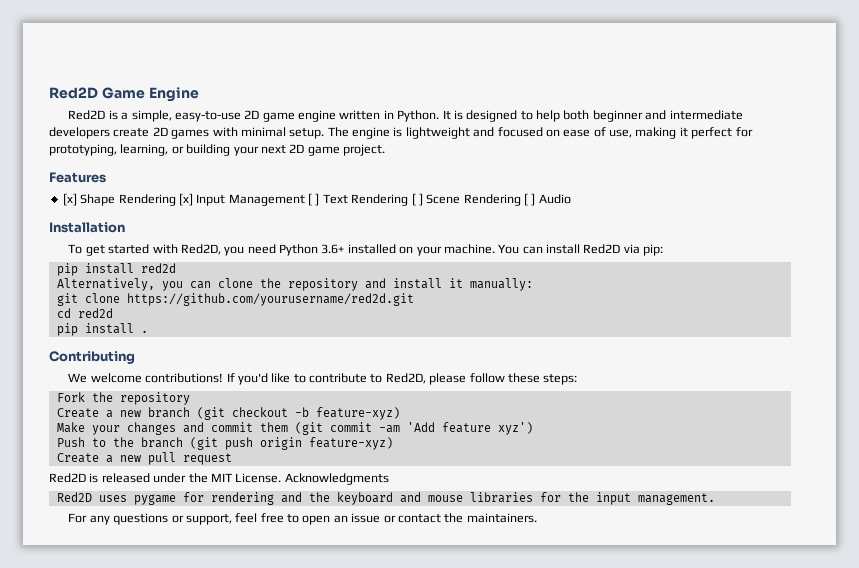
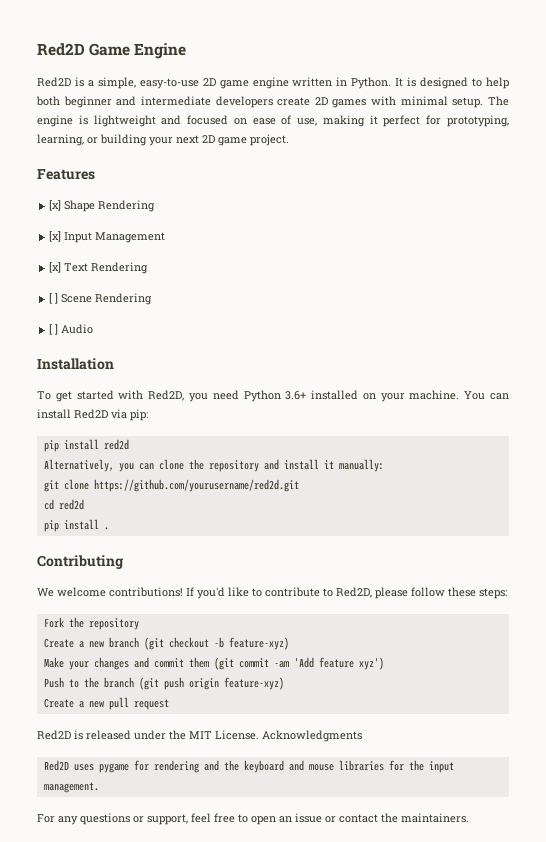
- [x] Shape Rendering [x] Input Management [ ] Text Rendering [ ] Scene Rendering [ ] Audio
+ [x] Shape Rendering
+ [x] Input Management
+ [x] Text Rendering
+ [ ] Scene Rendering
+ [ ] Audio

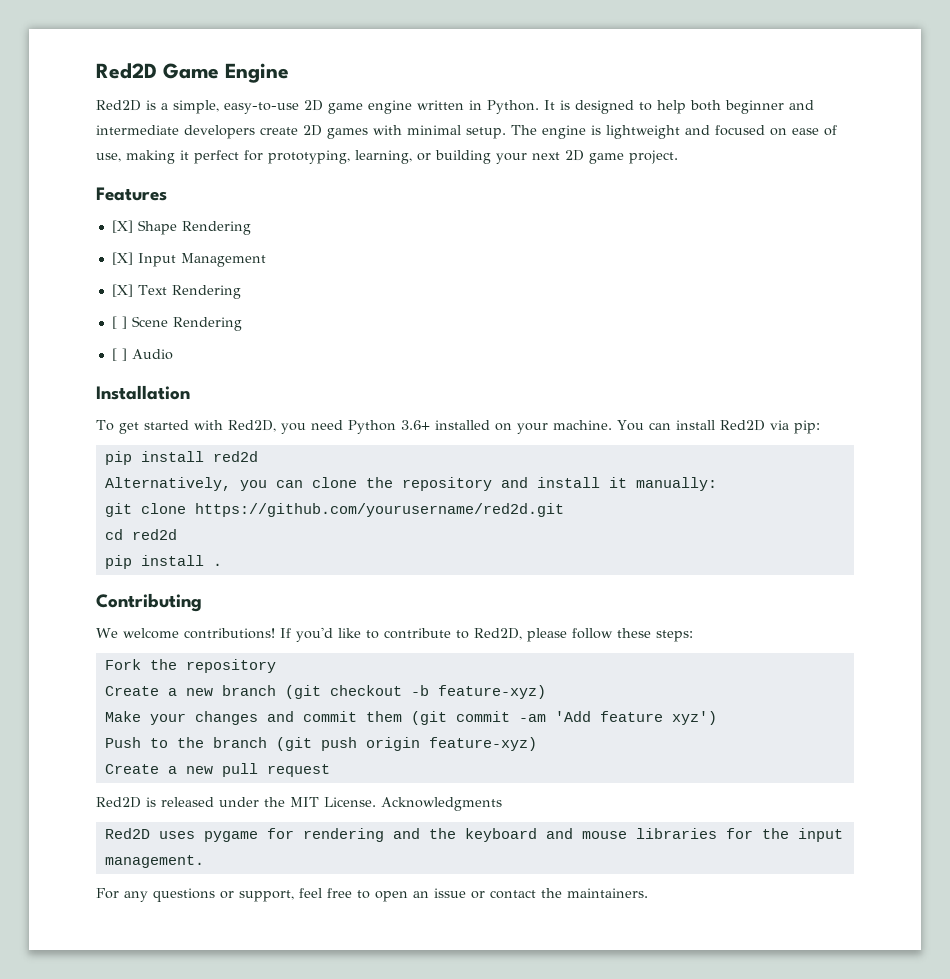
- [x] Shape Rendering
+ [X] Shape Rendering
- [x] Input Management
+ [X] Input Management
- [x] Text Rendering
+ [X] Text Rendering

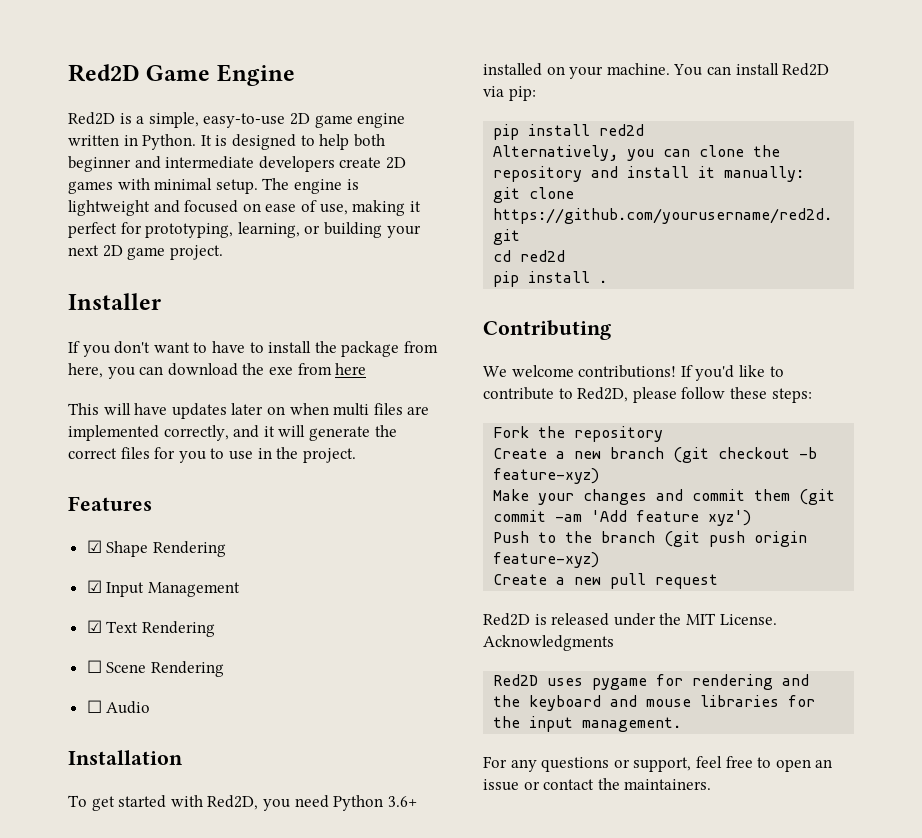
+ Installer
+ If you don't want to have to install the package from here, you can download the exe from here
+ This will have updates later on when multi files are implemented correctly, and it will generate the correct files for you to use in the project.
- [X] Shape Rendering
+ ☑ Shape Rendering
- [X] Input Management
+ ☑ Input Management
- [X] Text Rendering
+ ☑ Text Rendering
- [ ] Scene Rendering
+ ☐ Scene Rendering
- [ ] Audio
+ ☐ Audio

